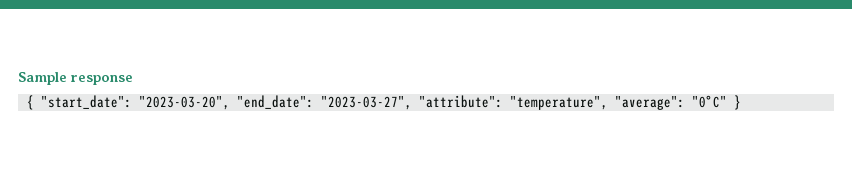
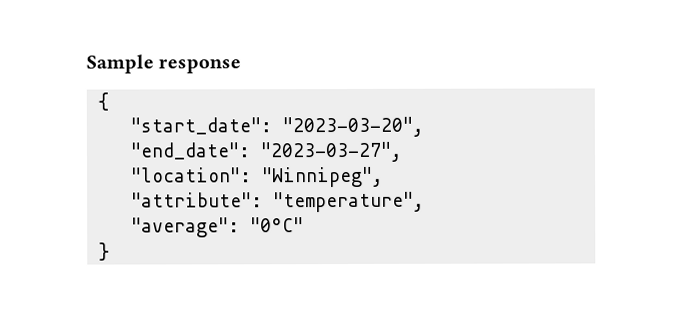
- { "start_date": "2023-03-20", "end_date": "2023-03-27", "attribute": "temperature", "average": "0°C" }
+ {
+ "start_date": "2023-03-20",
+ "end_date": "2023-03-27",
+ "location": "Winnipeg",
+ "attribute": "temperature",
+ "average": "0°C"
+ }

